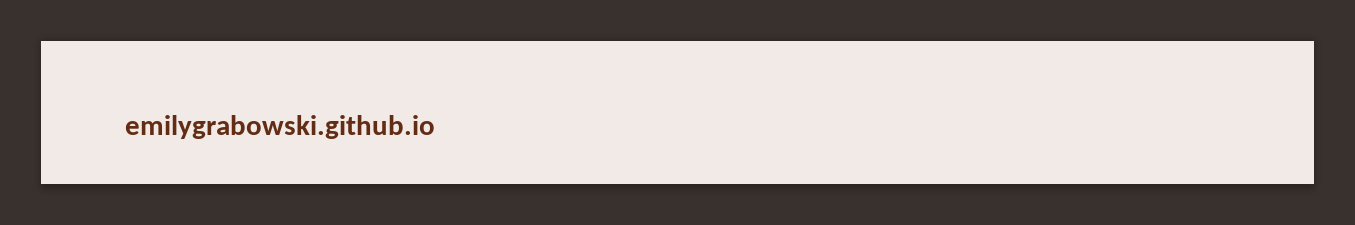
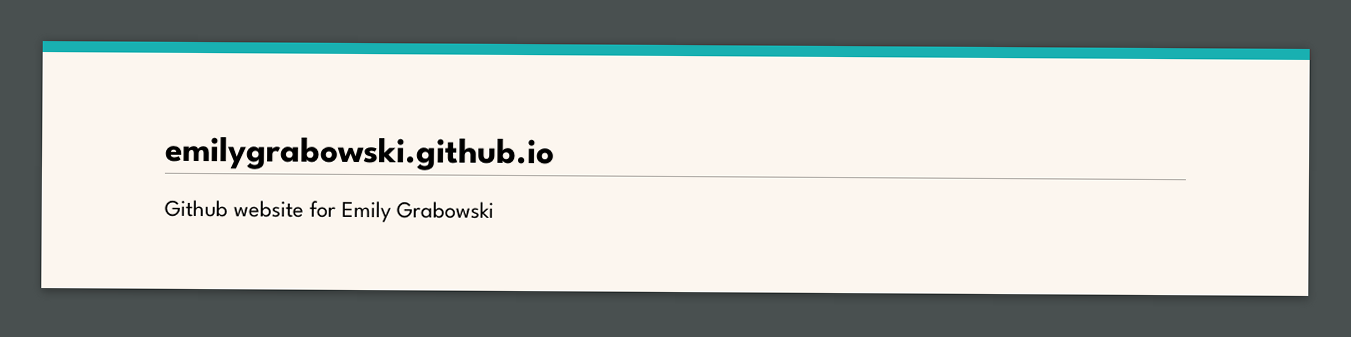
+ Github website for Emily Grabowski

